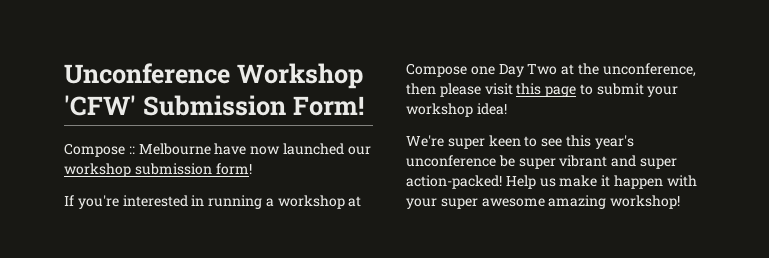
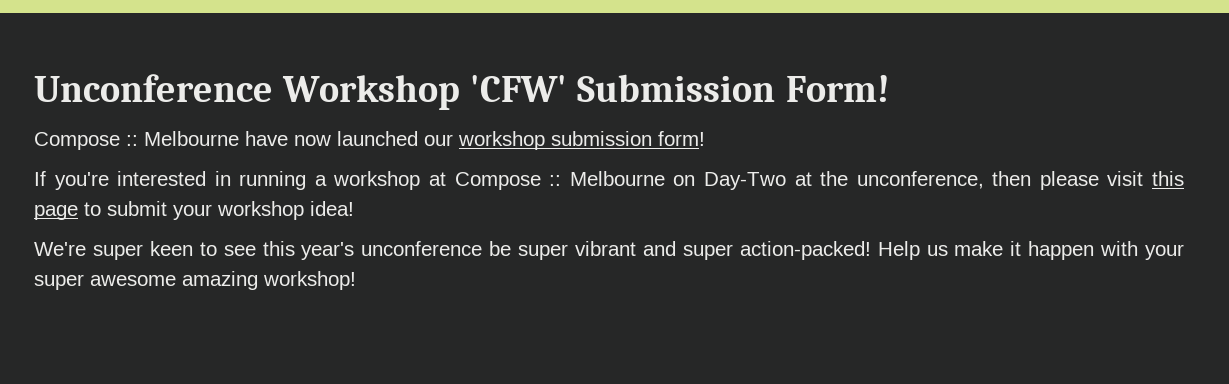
- If you're interested in running a workshop at Compose one Day Two at the unconference, then please visit this page to submit your workshop idea!
+ If you're interested in running a workshop at Compose :: Melbourne on Day-Two at the unconference, then please visit this page to submit your workshop idea!

